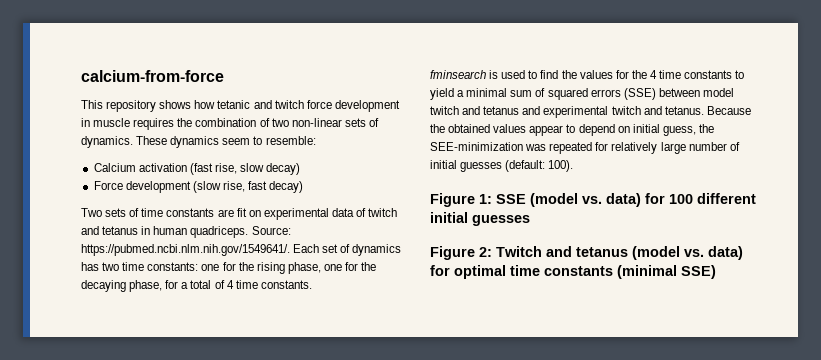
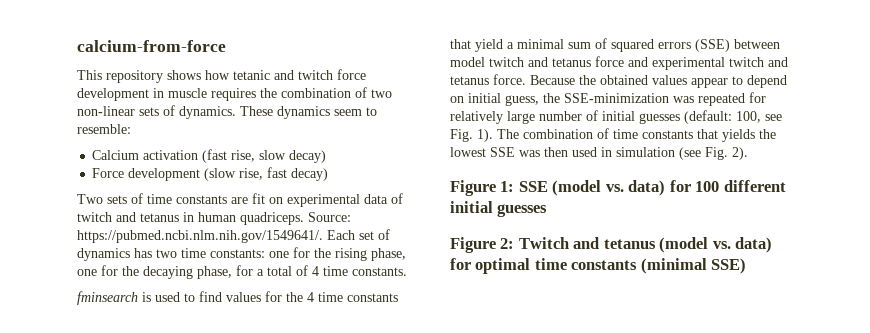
- fminsearch is used to find the values for the 4 time constants to yield a minimal sum of squared errors (SSE) between model twitch and tetanus and experimental twitch and tetanus.
+ fminsearch is used to find values for the 4 time constants that yield a minimal sum of squared errors (SSE) between model twitch and tetanus force and experimental twitch and tetanus force.
- Because the obtained values appear to depend on initial guess, the SEE-minimization was repeated for relatively large number of initial guesses (default: 100).
+ Because the obtained values appear to depend on initial guess, the SSE-minimization was repeated for relatively large number of initial guesses (default: 100, see Fig. 1). The combination of time constants that yields the lowest SSE was then used in simulation (see Fig. 2).

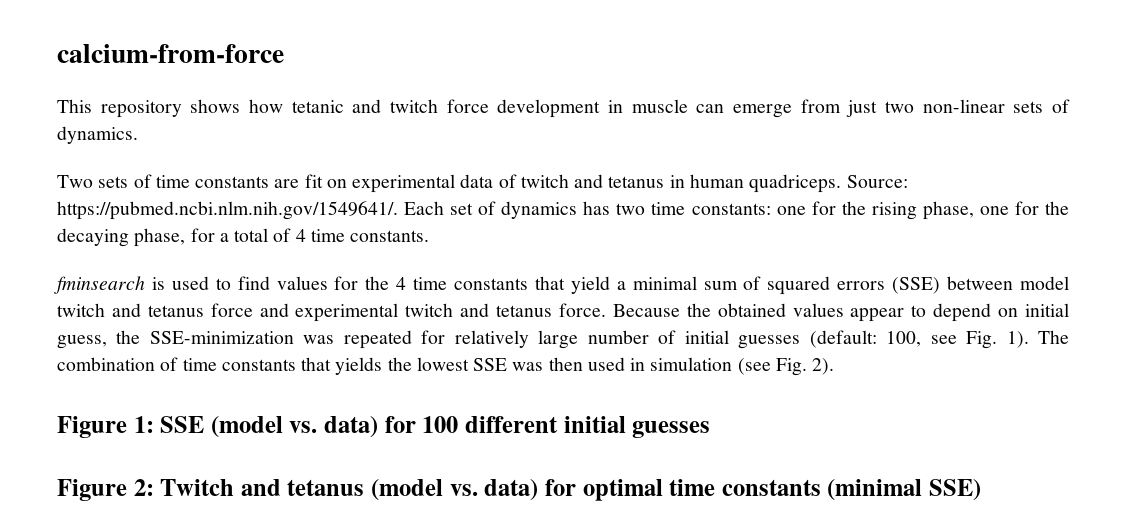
- This repository shows how tetanic and twitch force development in muscle requires the combination of two non-linear sets of dynamics. These dynamics seem to resemble:
- Calcium activation (fast rise, slow decay)
- Force development (slow rise, fast decay)
+ This repository shows how tetanic and twitch force development in muscle can emerge from just two non-linear sets of dynamics.

